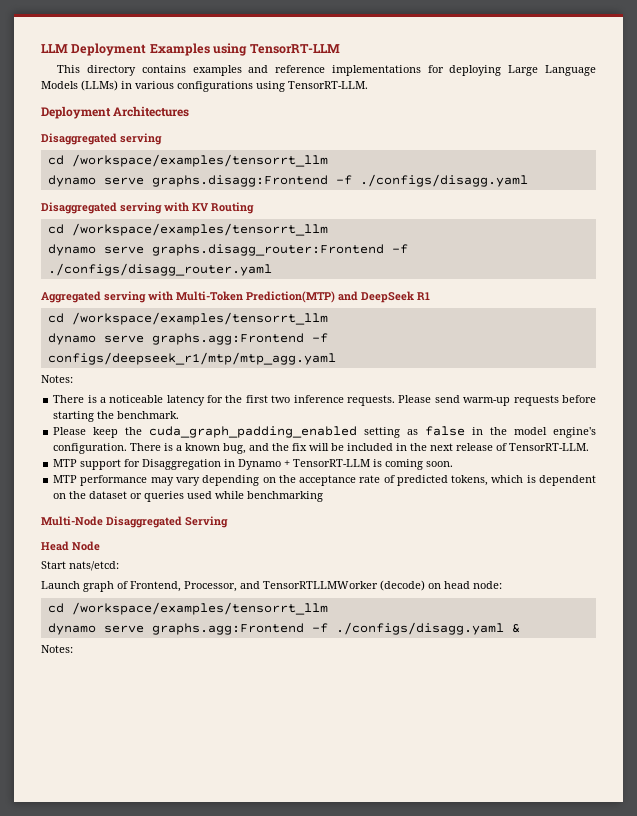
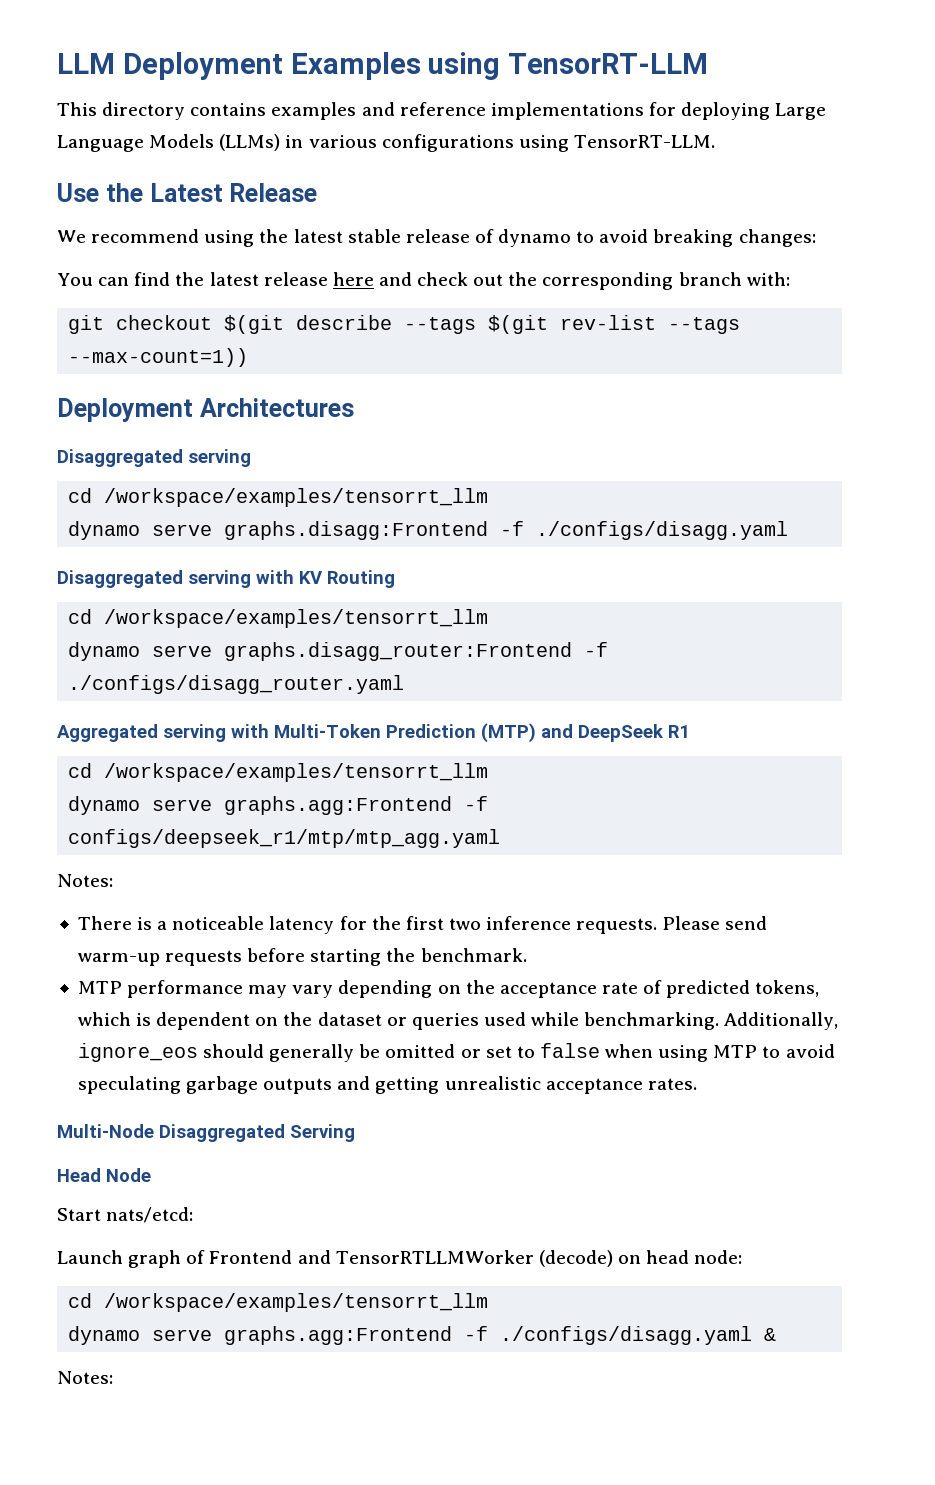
+ Use the Latest Release
+ We recommend using the latest stable release of dynamo to avoid breaking changes:
+ You can find the latest release here and check out the corresponding branch with:
+ git checkout $(git describe --tags $(git rev-list --tags --max-count=1))
- Aggregated serving with Multi-Token Prediction(MTP) and DeepSeek R1
+ Aggregated serving with Multi-Token Prediction (MTP) and DeepSeek R1
- Please keep the cuda_graph_padding_enabled setting as false in the model engine's configuration. There is a known bug, and the fix will be included in the next release of TensorRT-LLM.
- MTP support for Disaggregation in Dynamo + TensorRT-LLM is coming soon.
- MTP performance may vary depending on the acceptance rate of predicted tokens, which is dependent on the dataset or queries used while benchmarking
+ MTP performance may vary depending on the acceptance rate of predicted tokens, which is dependent on the dataset or queries used while benchmarking. Additionally, ignore_eos should generally be omitted or set to false when using MTP to avoid speculating garbage outputs and getting unrealistic acceptance rates.
- Launch graph of Frontend, Processor, and TensorRTLLMWorker (decode) on head node:
+ Launch graph of Frontend and TensorRTLLMWorker (decode) on head node:

